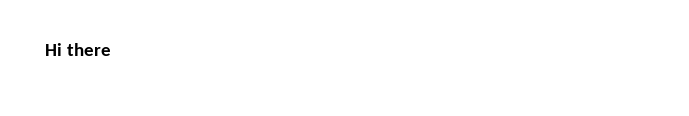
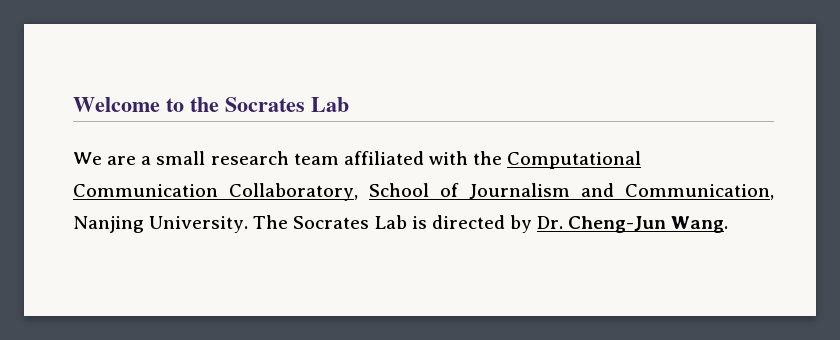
- Hi there
+ Welcome to the Socrates Lab
+ We are a small research team affiliated with the Computational Communication Collaboratory, School of Journalism and Communication, Nanjing University. The Socrates Lab is directed by Dr. Cheng-Jun Wang.

